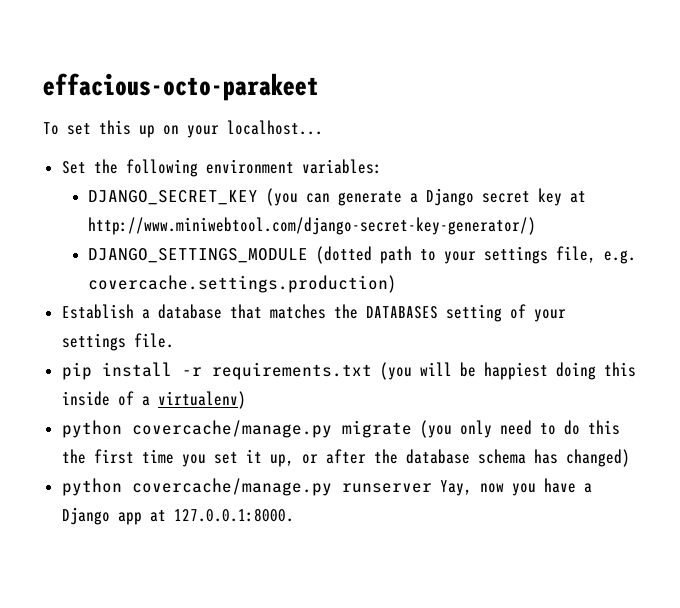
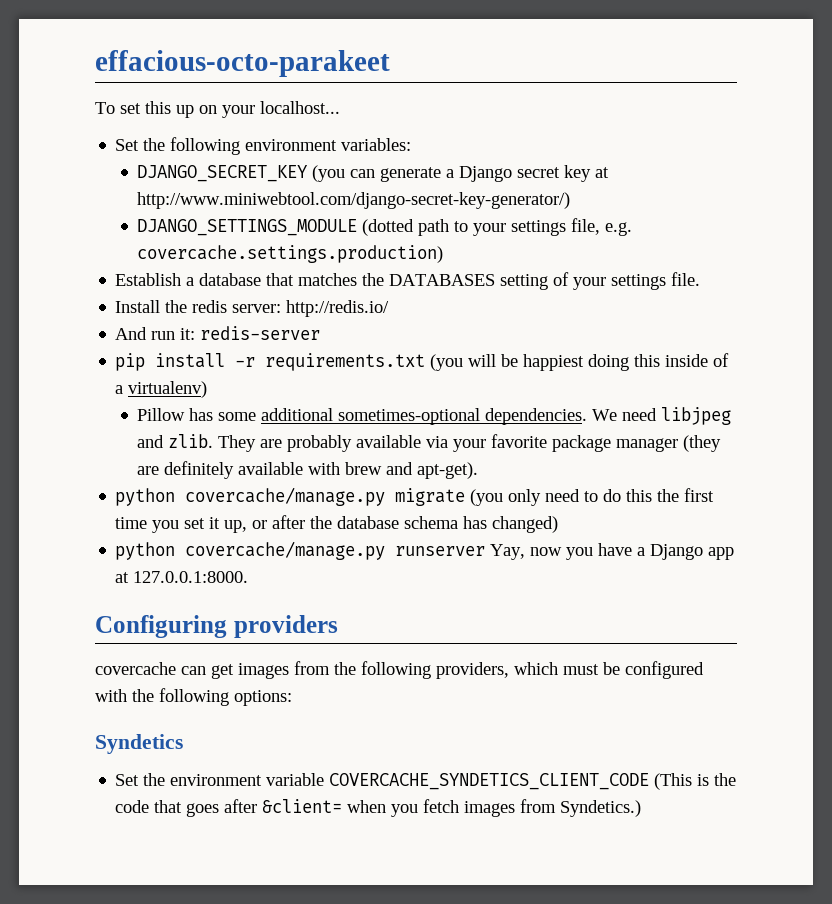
+ Install the redis server: http://redis.io/
+ And run it: redis-server
+ Pillow has some additional sometimes-optional dependencies. We need libjpeg and zlib. They are probably available via your favorite package manager (they are definitely available with brew and apt-get).
+ Configuring providers
+ covercache can get images from the following providers, which must be configured with the following options:
+ Syndetics
+ Set the environment variable COVERCACHE_SYNDETICS_CLIENT_CODE (This is the code that goes after &client= when you fetch images from Syndetics.)

